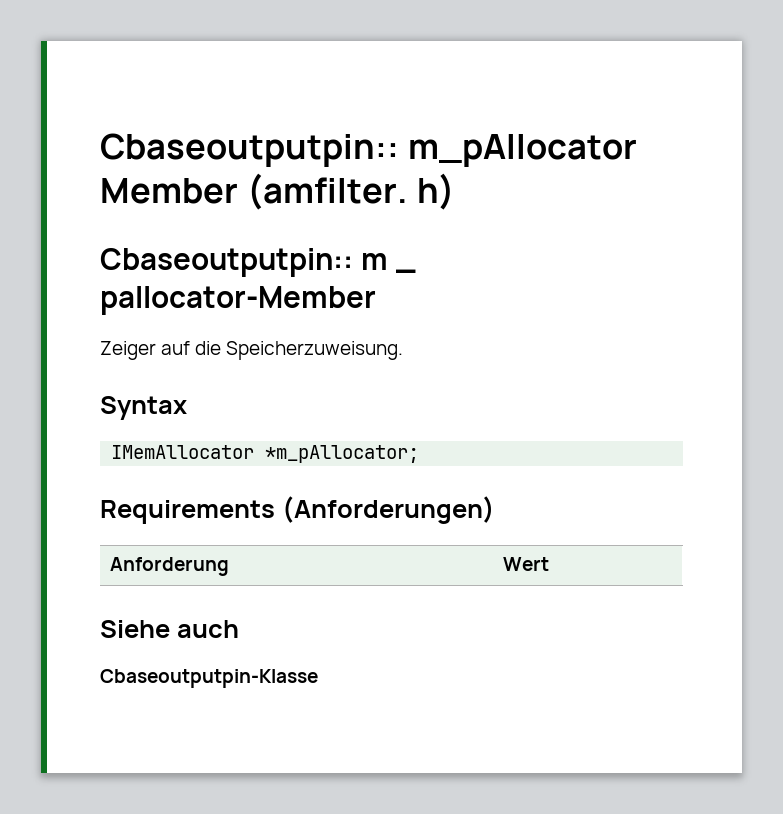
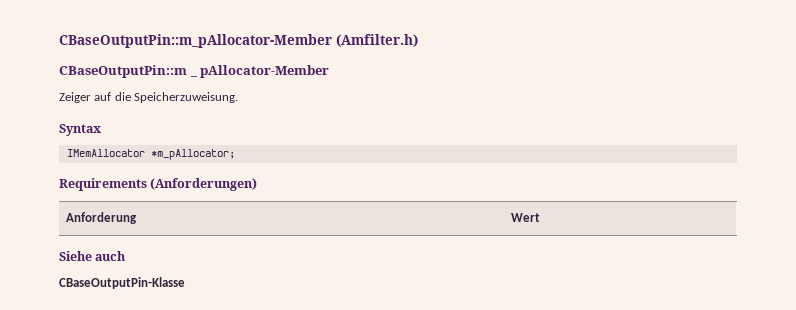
- Cbaseoutputpin:: m_pAllocator Member (amfilter. h)
- Cbaseoutputpin:: m _ pallocator-Member
+ CBaseOutputPin::m_pAllocator-Member (Amfilter.h)
+ CBaseOutputPin::m _ pAllocator-Member
- Cbaseoutputpin-Klasse
+ CBaseOutputPin-Klasse

